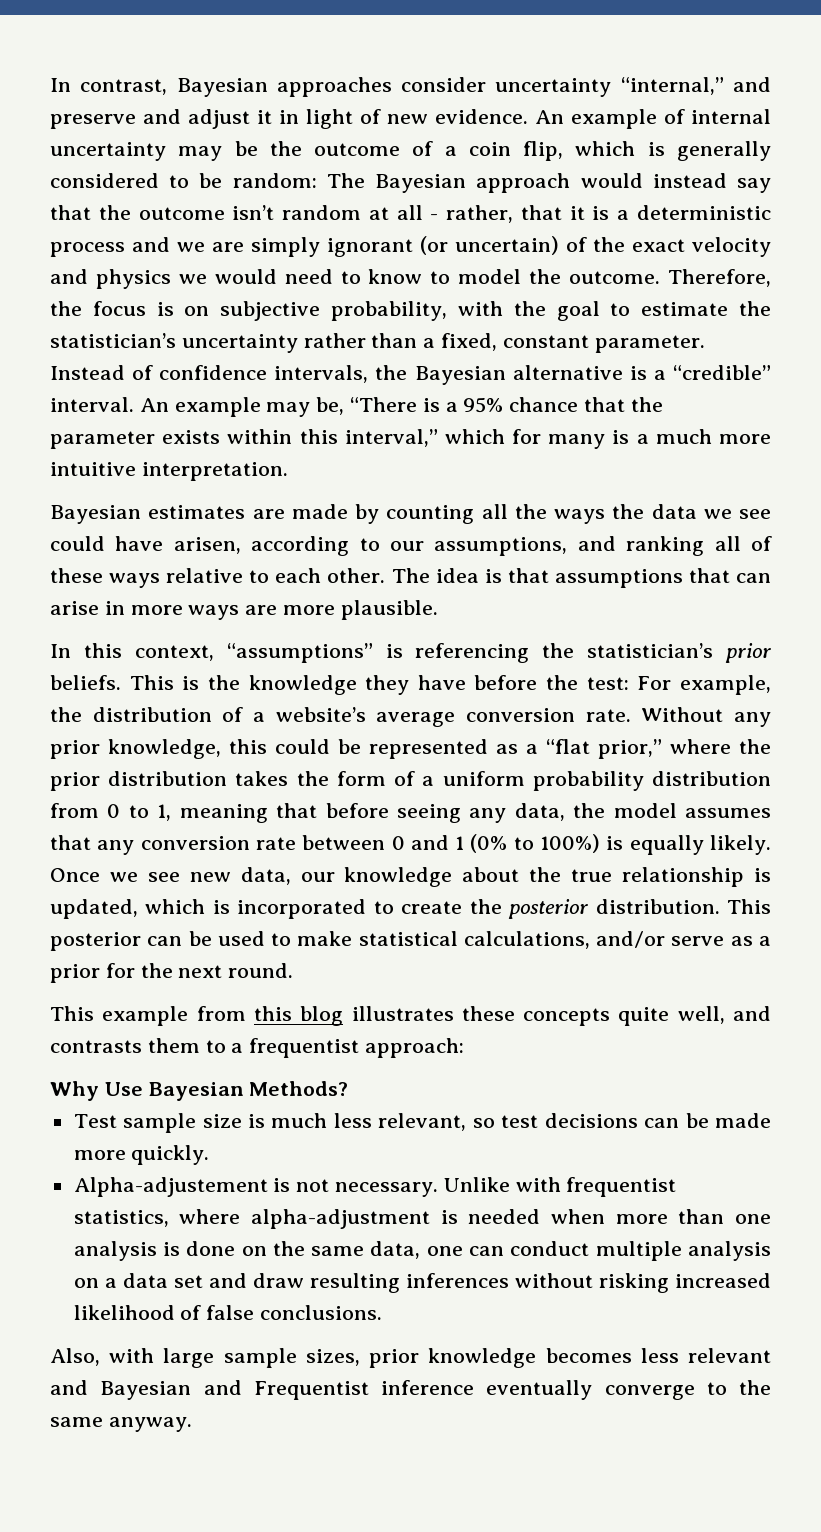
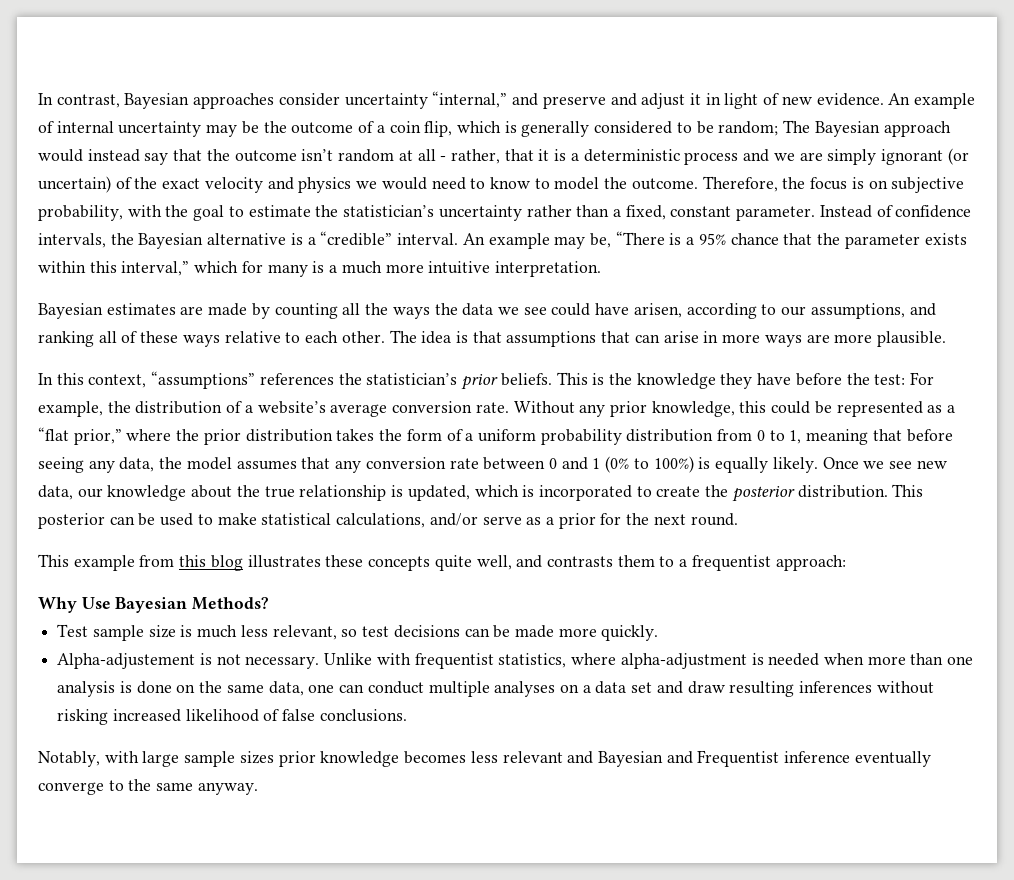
- An example of internal uncertainty may be the outcome of a coin flip, which is generally considered to be random:
+ An example of internal uncertainty may be the outcome of a coin flip, which is generally considered to be random;
- In this context, “assumptions” is referencing the statistician’s prior beliefs.
+ In this context, “assumptions” references the statistician’s prior beliefs.
- Unlike with frequentist statistics, where alpha-adjustment is needed when more than one analysis is done on the same data, one can conduct multiple analysis on a data set and draw resulting inferences without risking increased likelihood of false conclusions.
+ Unlike with frequentist statistics, where alpha-adjustment is needed when more than one analysis is done on the same data, one can conduct multiple analyses on a data set and draw resulting inferences without risking increased likelihood of false conclusions.
- Also, with large sample sizes, prior knowledge becomes less relevant and Bayesian and Frequentist inference eventually converge to the same anyway.
+ Notably, with large sample sizes prior knowledge becomes less relevant and Bayesian and Frequentist inference eventually converge to the same anyway.

